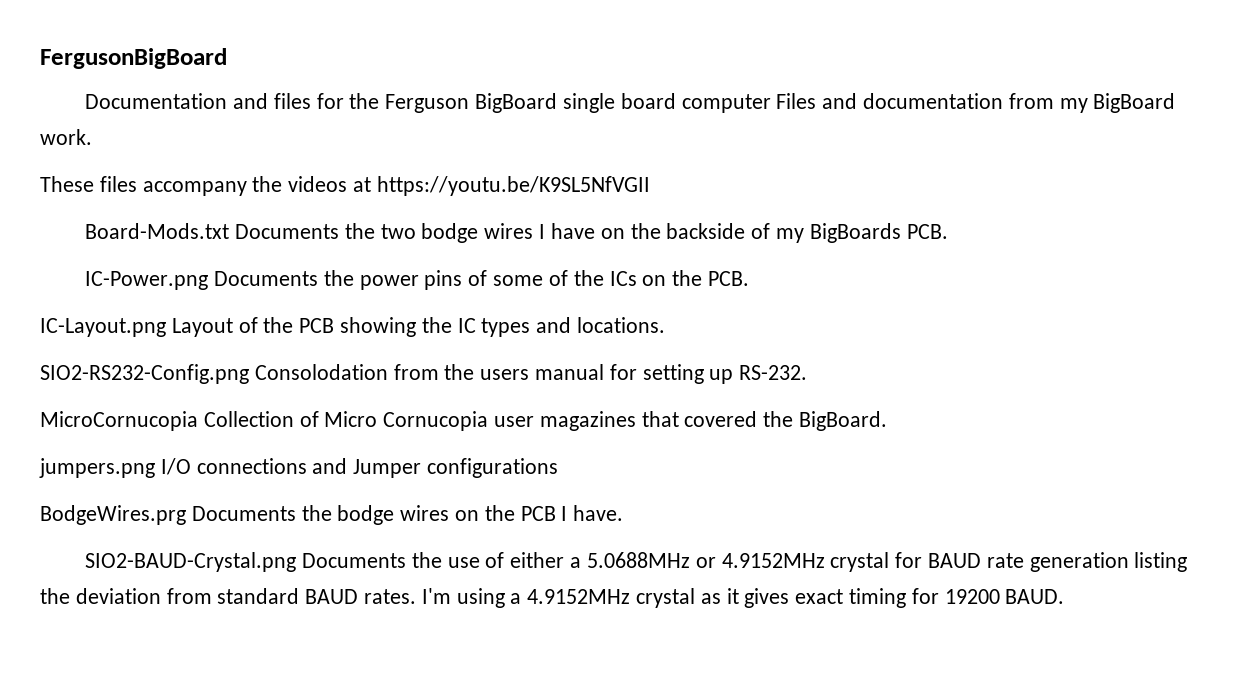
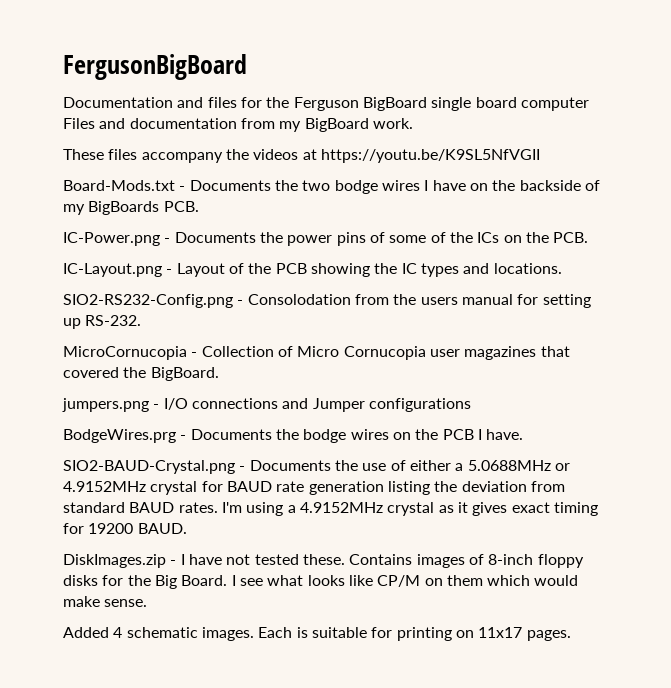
- Board-Mods.txt Documents the two bodge wires I have on the backside of my BigBoards PCB.
+ Board-Mods.txt - Documents the two bodge wires I have on the backside of my BigBoards PCB.
- IC-Power.png Documents the power pins of some of the ICs on the PCB.
+ IC-Power.png - Documents the power pins of some of the ICs on the PCB.
- IC-Layout.png Layout of the PCB showing the IC types and locations.
+ IC-Layout.png - Layout of the PCB showing the IC types and locations.
- SIO2-RS232-Config.png Consolodation from the users manual for setting up RS-232.
+ SIO2-RS232-Config.png - Consolodation from the users manual for setting up RS-232.
- MicroCornucopia Collection of Micro Cornucopia user magazines that covered the BigBoard.
+ MicroCornucopia - Collection of Micro Cornucopia user magazines that covered the BigBoard.
- jumpers.png I/O connections and Jumper configurations
+ jumpers.png - I/O connections and Jumper configurations
- BodgeWires.prg Documents the bodge wires on the PCB I have.
+ BodgeWires.prg - Documents the bodge wires on the PCB I have.
- SIO2-BAUD-Crystal.png Documents the use of either a 5.0688MHz or 4.9152MHz crystal for BAUD rate generation listing the deviation from standard BAUD rates.
+ SIO2-BAUD-Crystal.png - Documents the use of either a 5.0688MHz or 4.9152MHz crystal for BAUD rate generation listing the deviation from standard BAUD rates.
+ DiskImages.zip - I have not tested these. Contains images of 8-inch floppy disks for the Big Board. I see what looks like CP/M on them which would make sense.
+ Added 4 schematic images. Each is suitable for printing on 11x17 pages.

